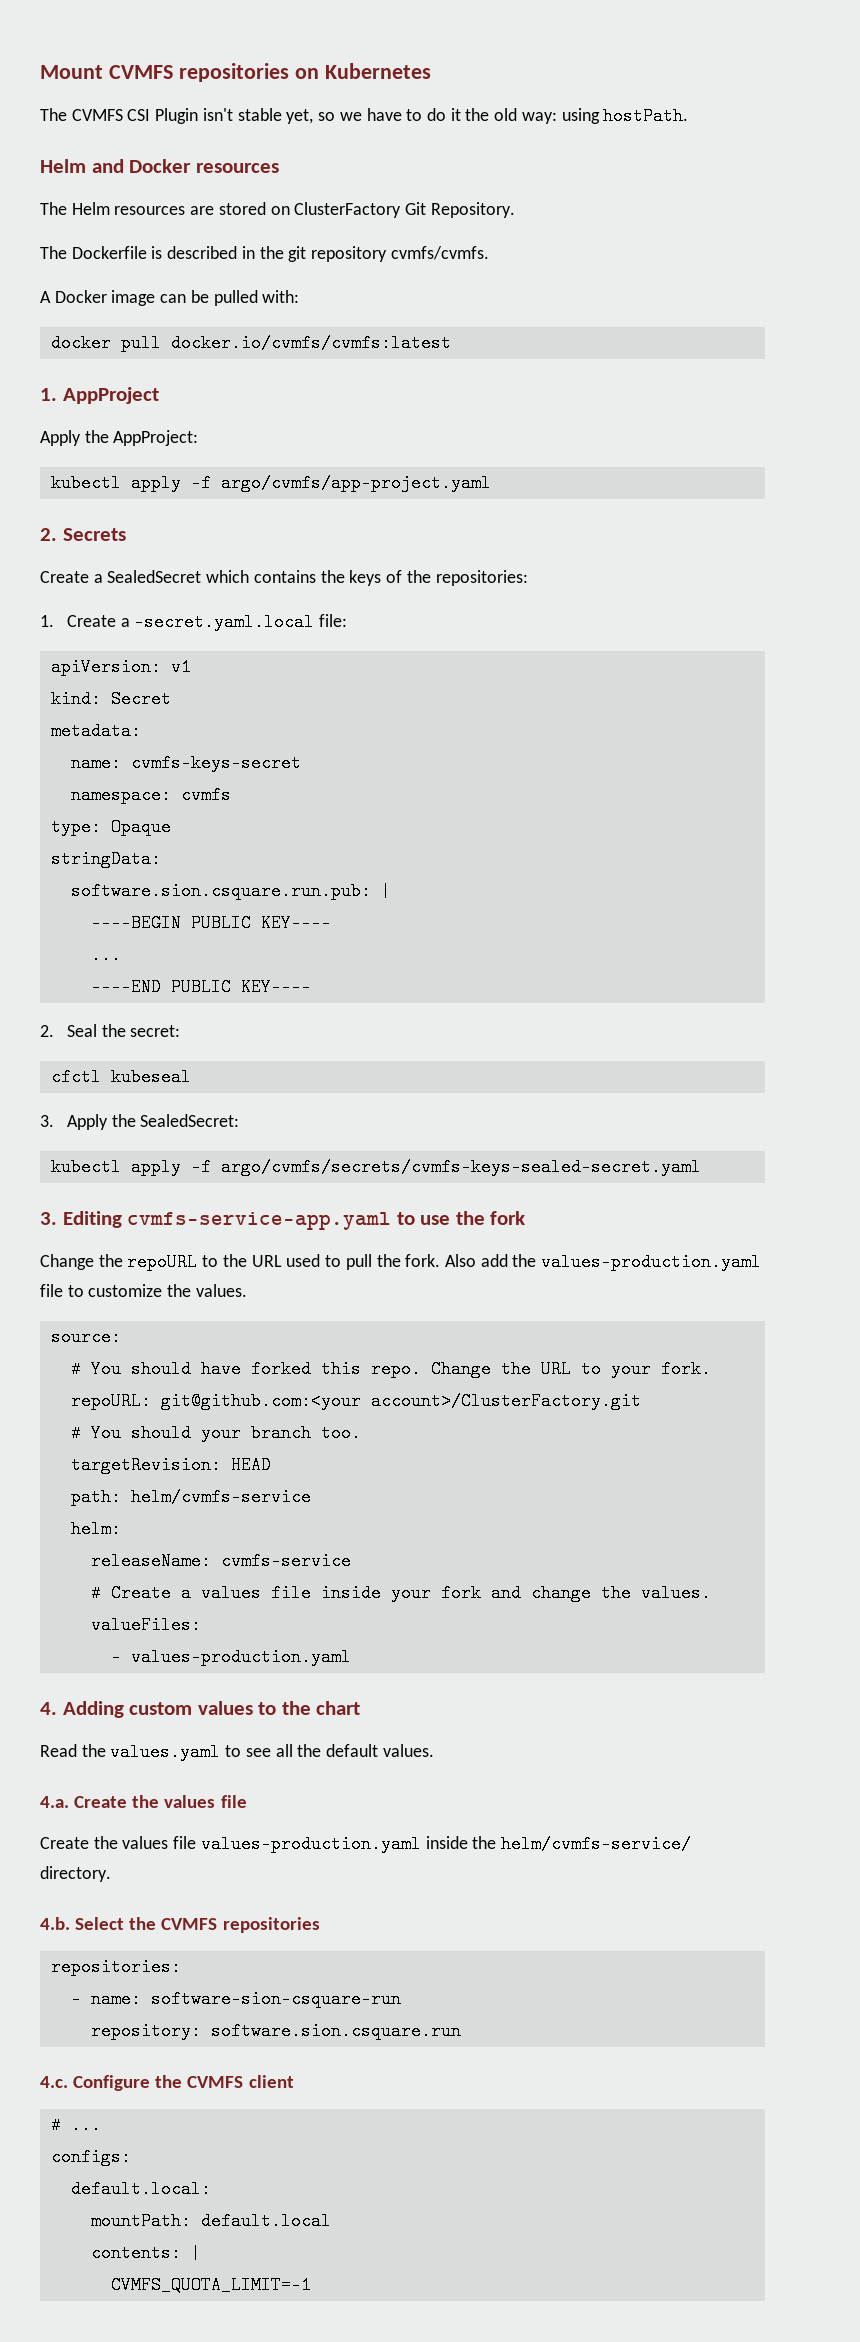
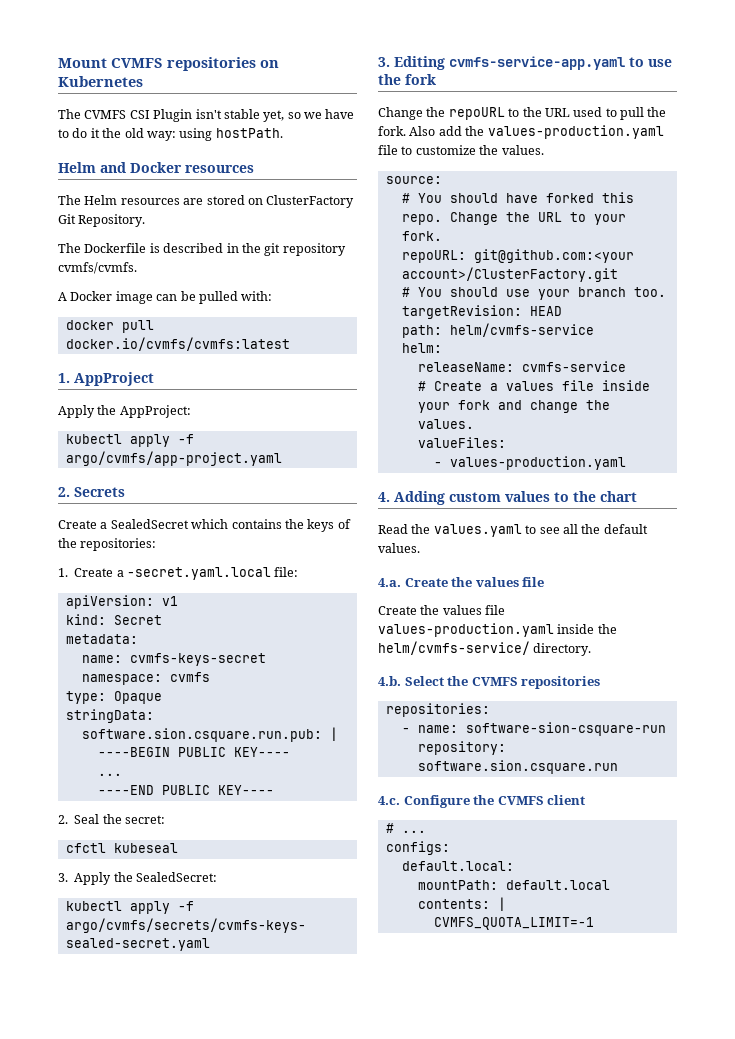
- # You should your branch too.
+ # You should use your branch too.

